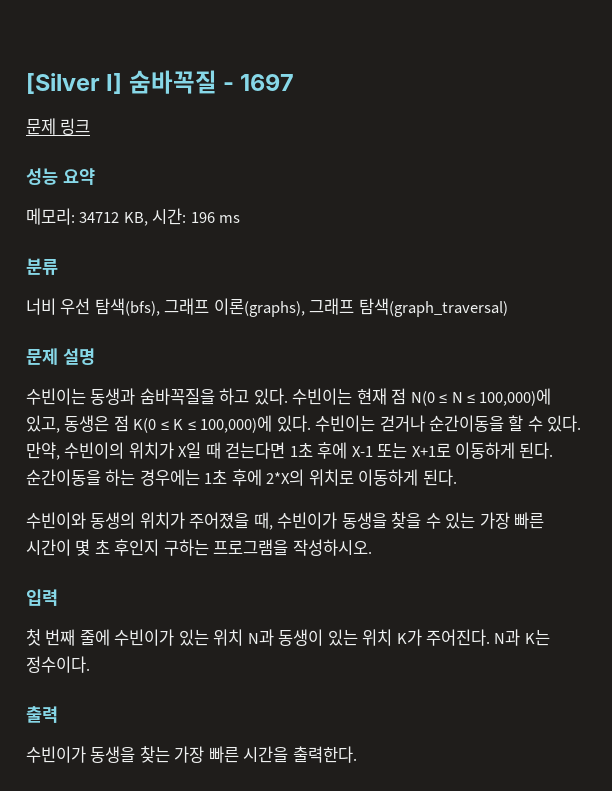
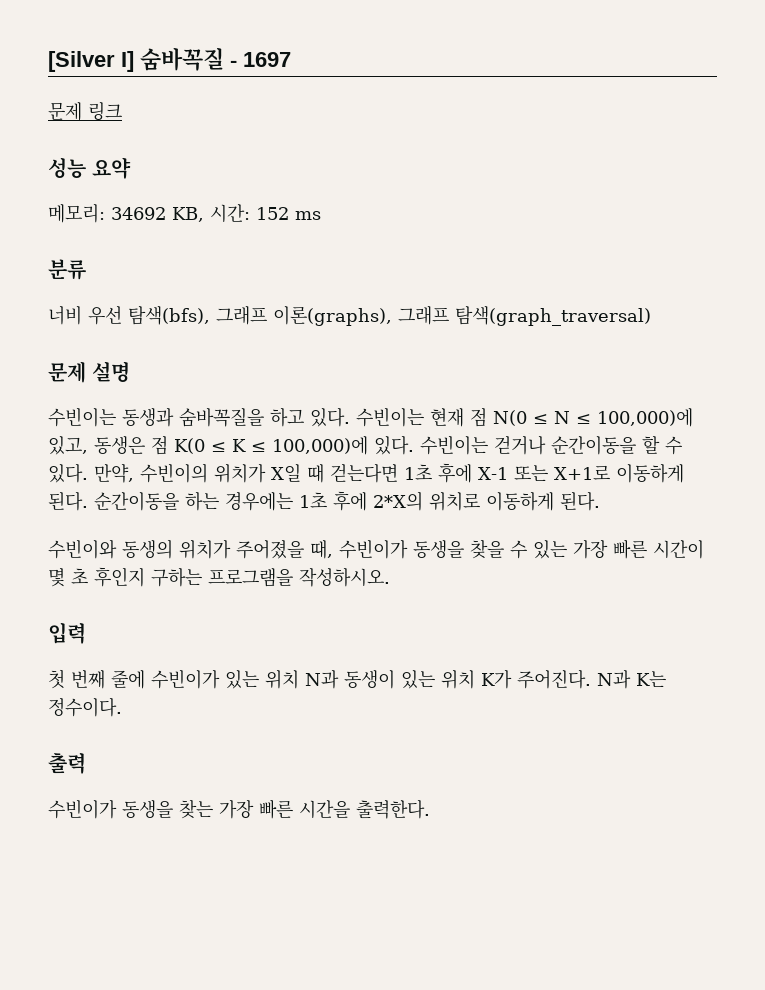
- 메모리: 34712 KB, 시간: 196 ms
+ 메모리: 34692 KB, 시간: 152 ms

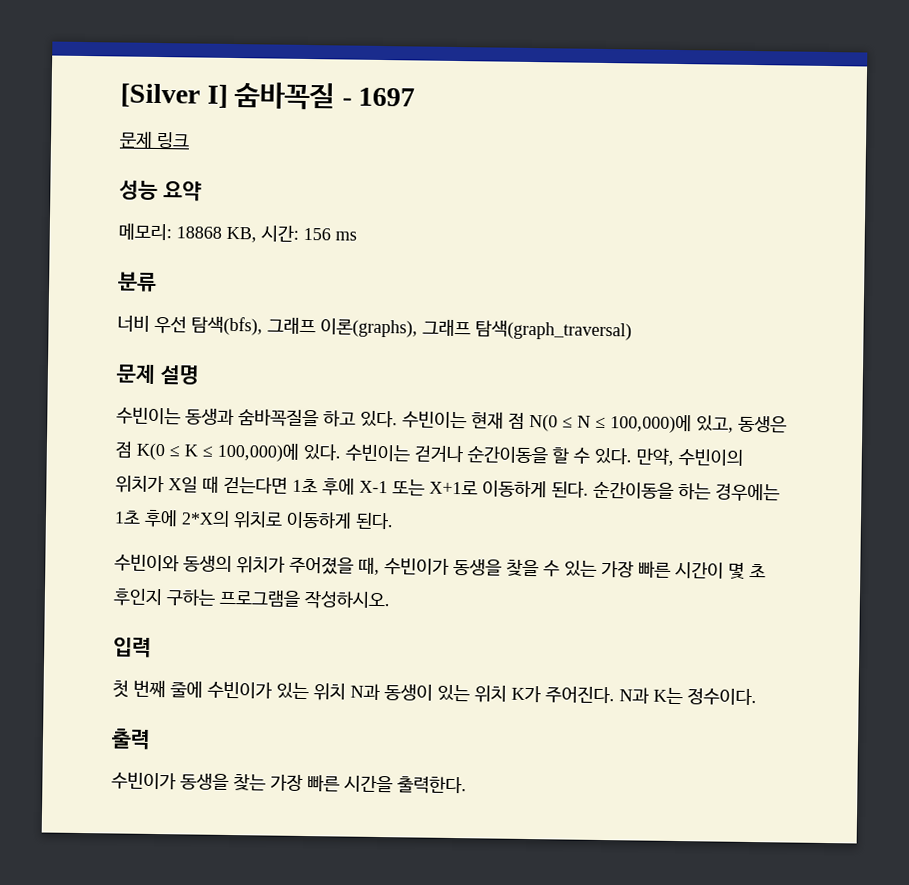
- 메모리: 34692 KB, 시간: 152 ms
+ 메모리: 18868 KB, 시간: 156 ms

